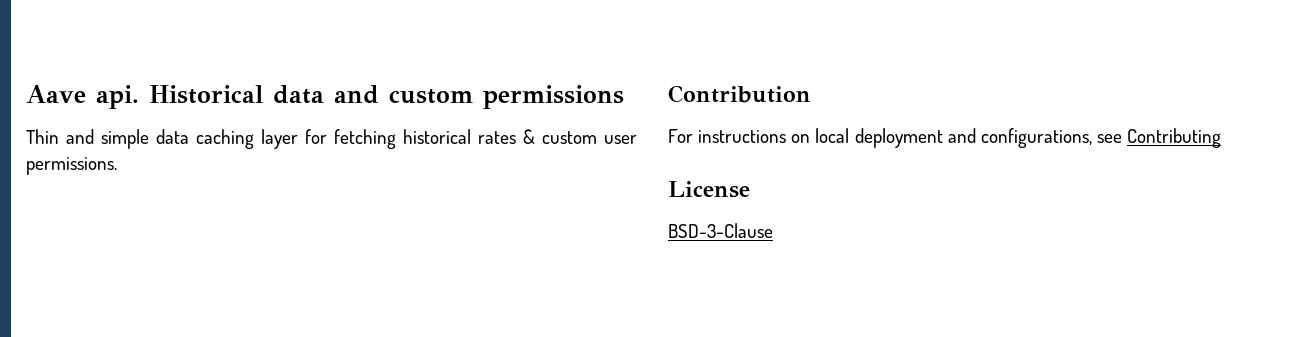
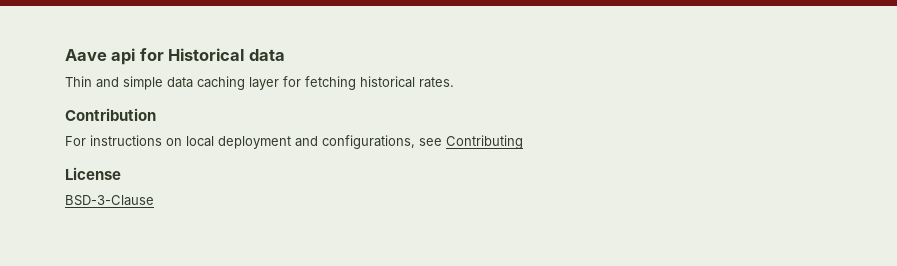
- Aave api. Historical data and custom permissions
+ Aave api for Historical data
- Thin and simple data caching layer for fetching historical rates & custom user permissions.
+ Thin and simple data caching layer for fetching historical rates.

